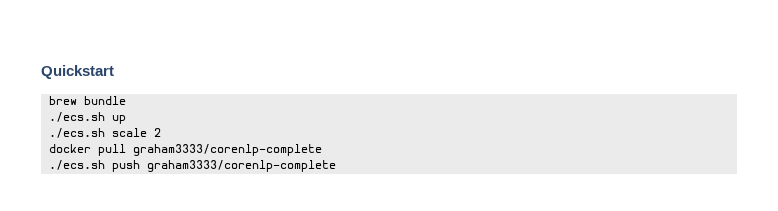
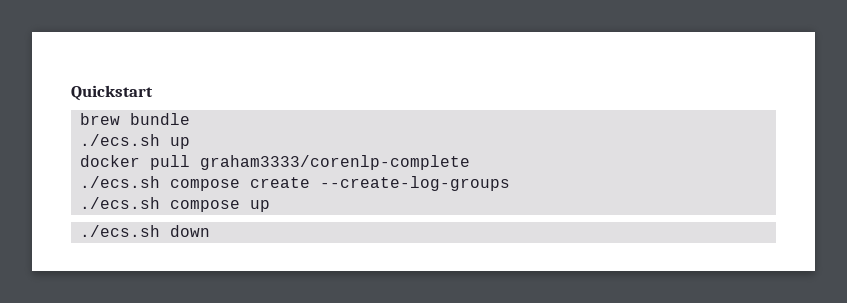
- ./ecs.sh scale 2
- ./ecs.sh push graham3333/corenlp-complete
+ ./ecs.sh compose create --create-log-groups
+ ./ecs.sh compose up
+ ./ecs.sh down

